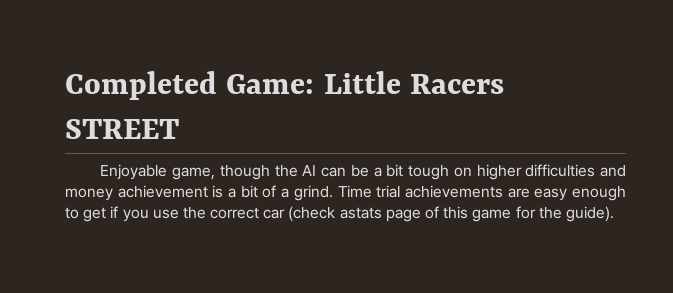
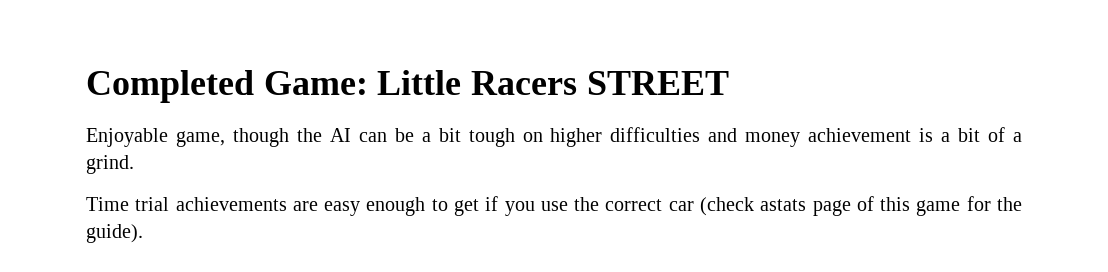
- Enjoyable game, though the AI can be a bit tough on higher difficulties and money achievement is a bit of a grind. Time trial achievements are easy enough to get if you use the correct car (check astats page of this game for the guide).
+ Enjoyable game, though the AI can be a bit tough on higher difficulties and money achievement is a bit of a grind.
+ Time trial achievements are easy enough to get if you use the correct car (check astats page of this game for the guide).

